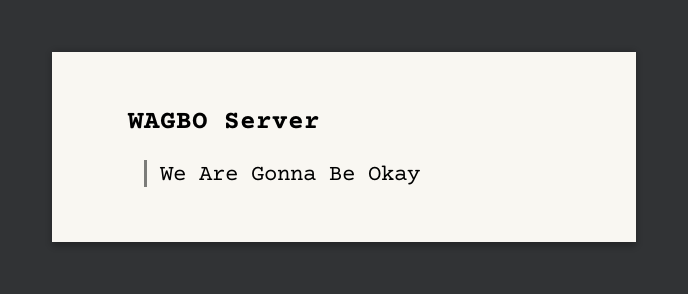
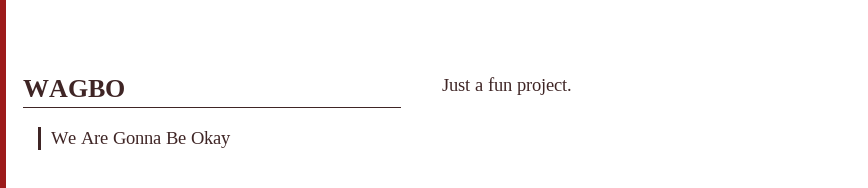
- WAGBO Server
+ WAGBO
+ Just a fun project.

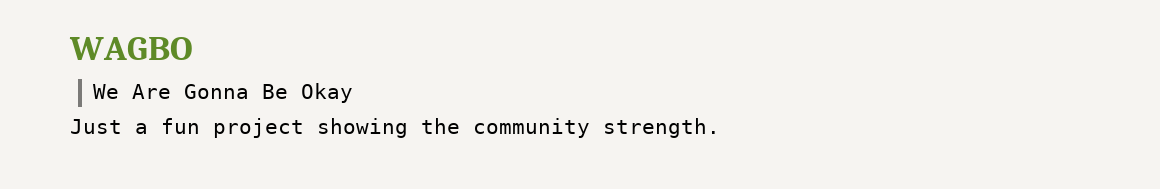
- Just a fun project.
+ Just a fun project showing the community strength.

